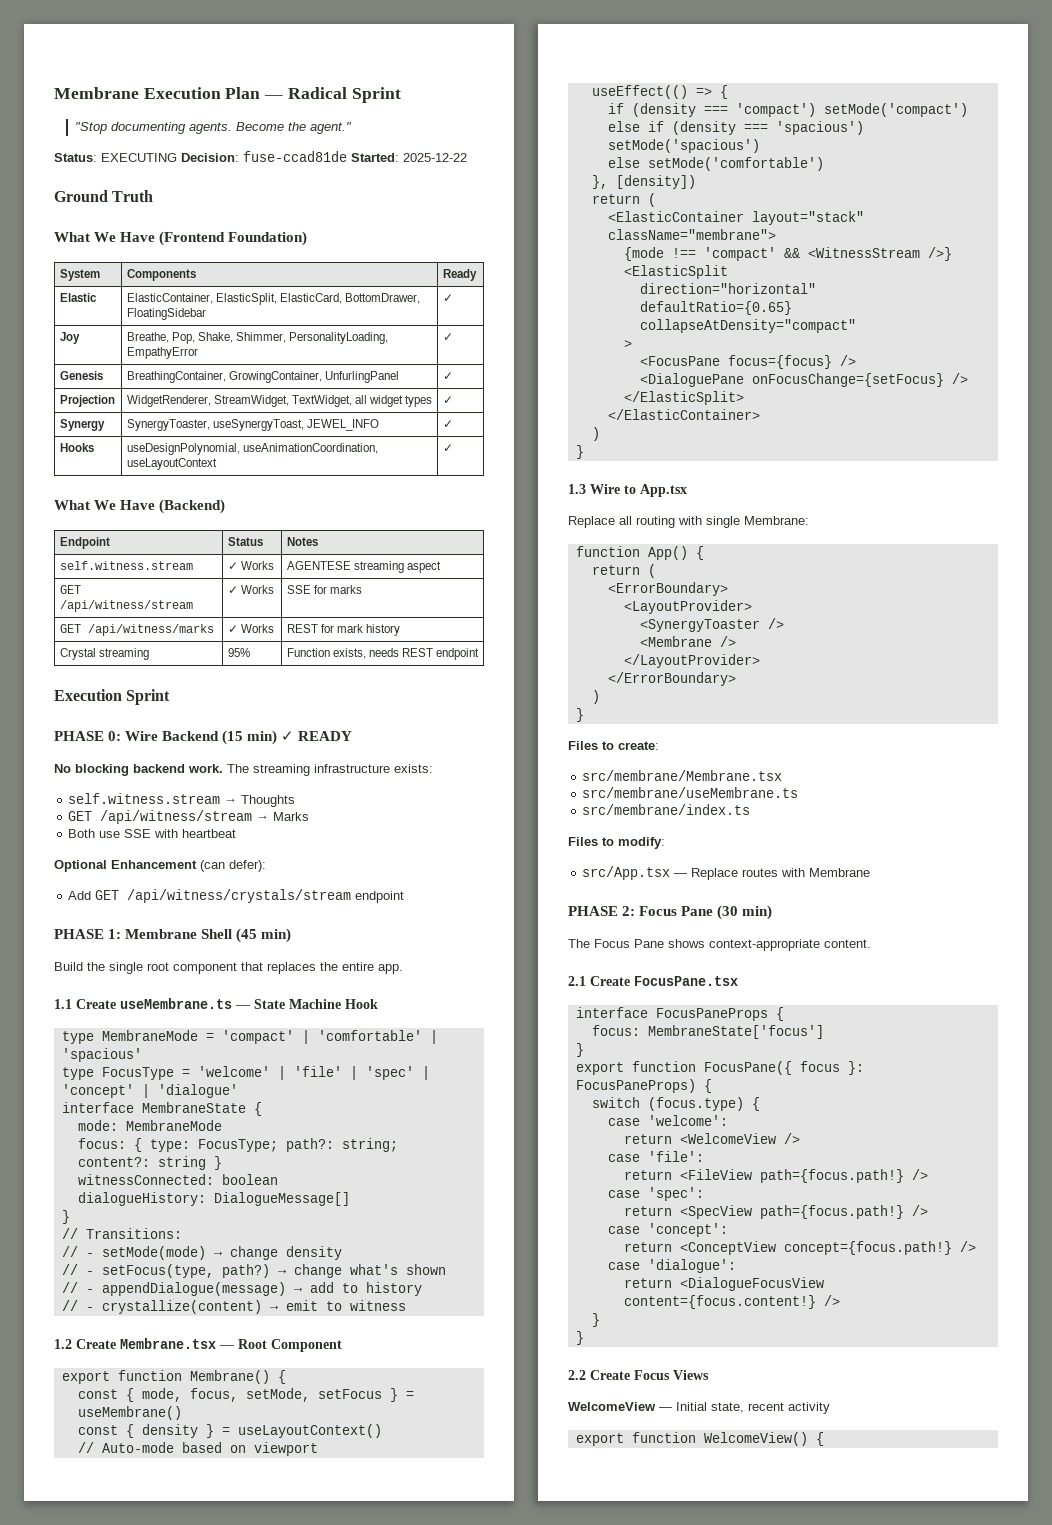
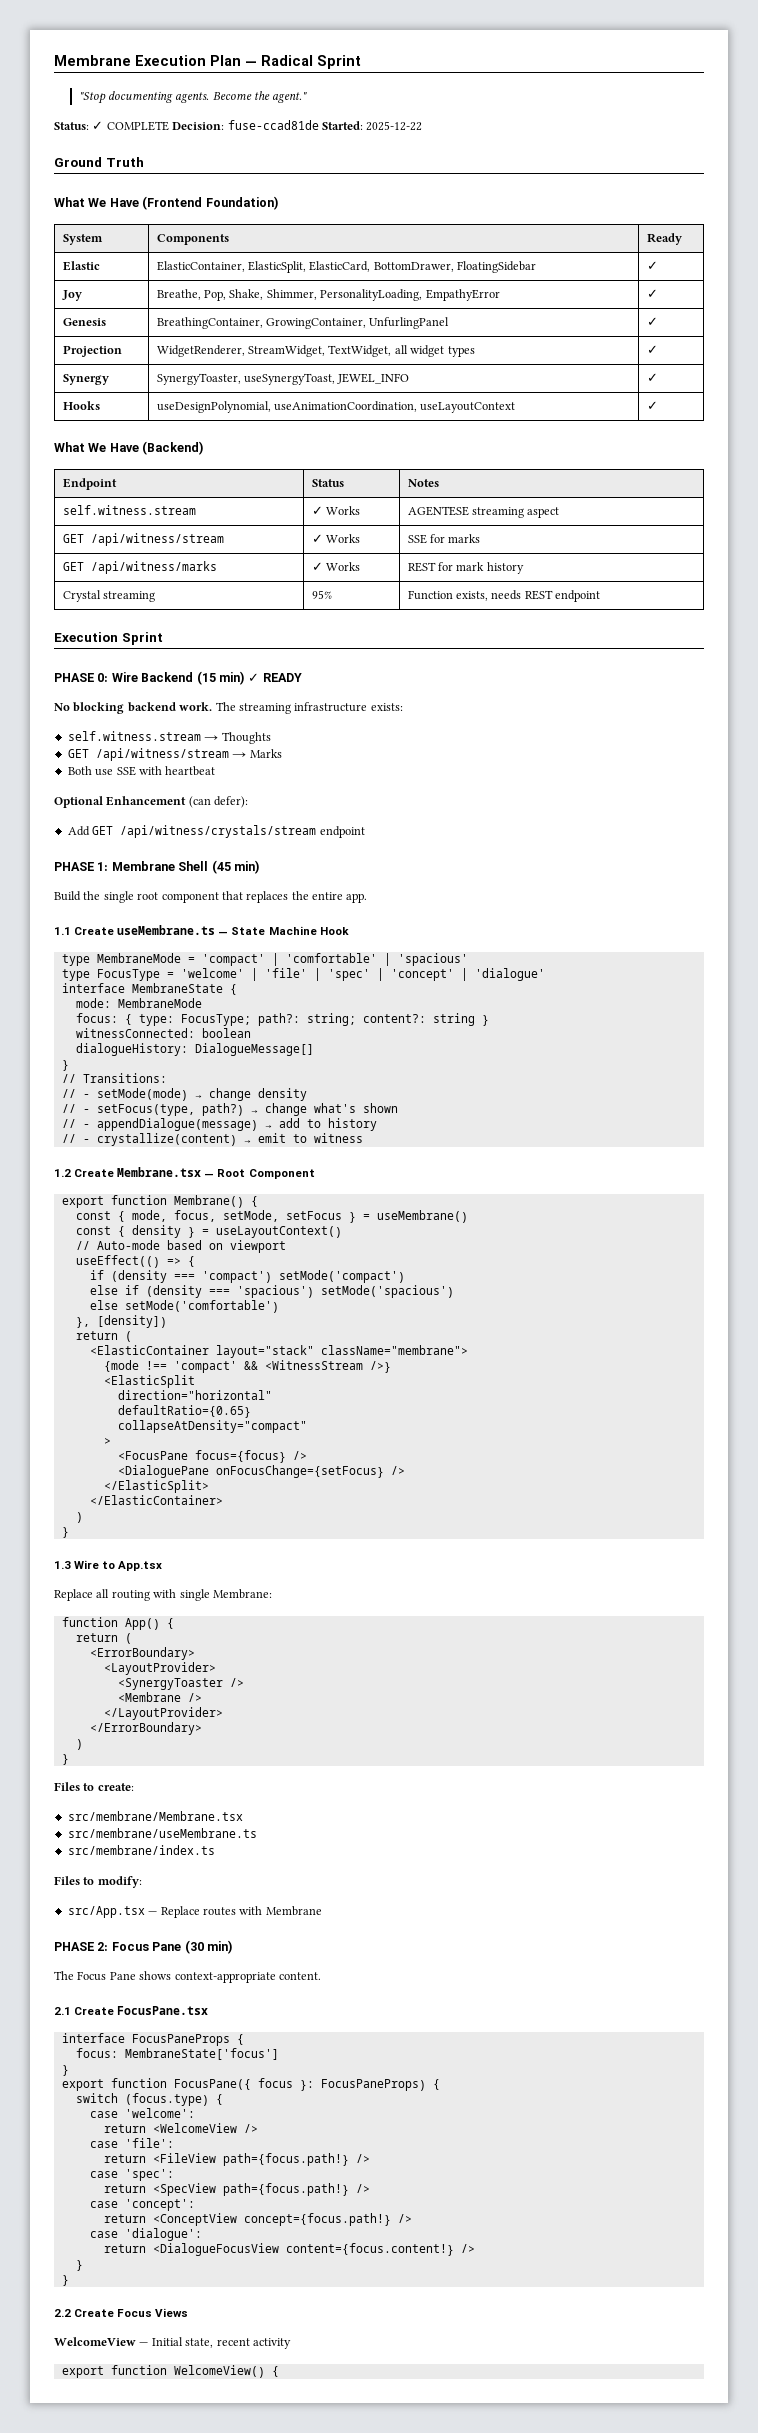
- Status: EXECUTING Decision: fuse-ccad81de Started: 2025-12-22
+ Status: ✓ COMPLETE Decision: fuse-ccad81de Started: 2025-12-22

